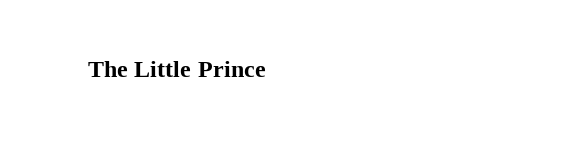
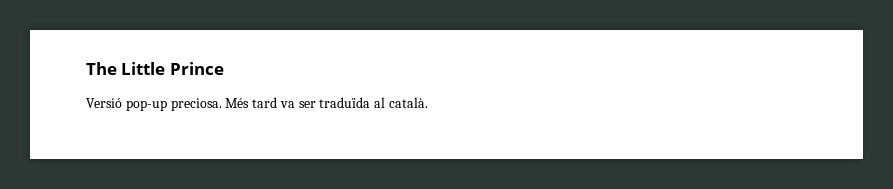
+ Versió pop-up preciosa. Més tard va ser traduïda al català.

